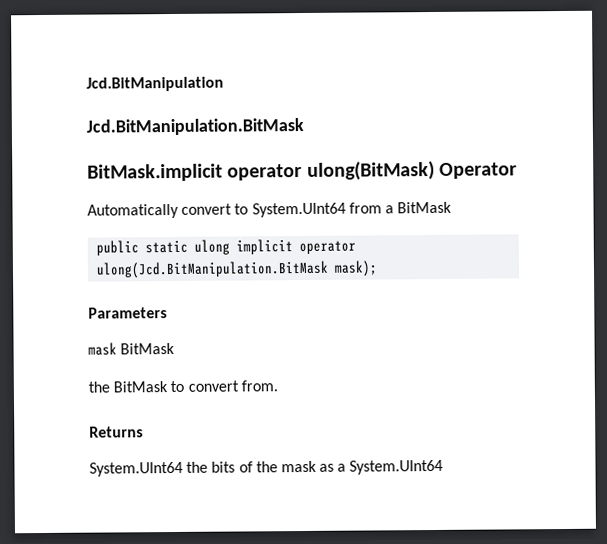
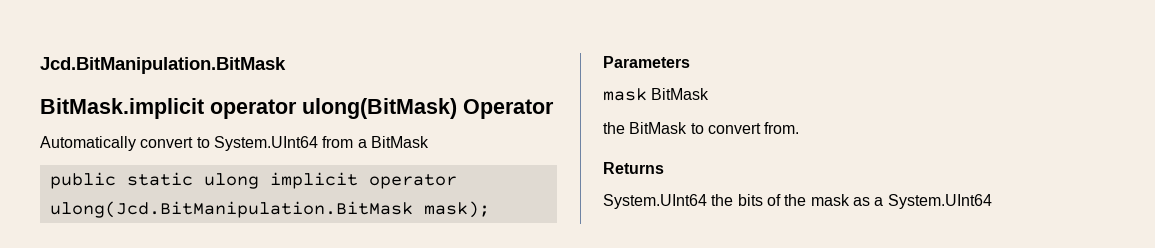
- Jcd.BitManipulation

